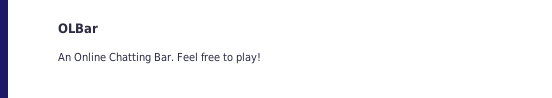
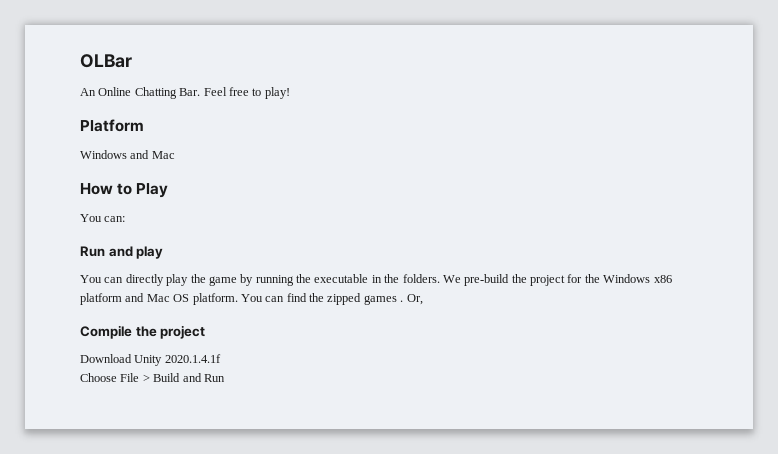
+ Platform
+ Windows and Mac
+ How to Play
+ You can:
+ Run and play
+ You can directly play the game by running the executable in the folders. We pre-build the project for the Windows x86 platform and Mac OS platform. You can find the zipped games . Or,
+ Compile the project
+ Download Unity 2020.1.4.1f
+ Choose File > Build and Run

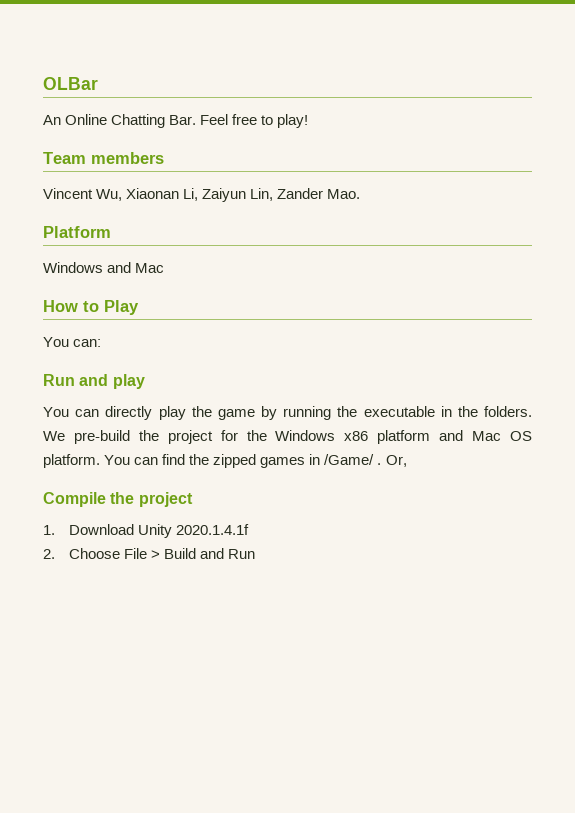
+ Team members
+ Vincent Wu, Xiaonan Li, Zaiyun Lin, Zander Mao.
- You can find the zipped games .
+ You can find the zipped games in /Game/ .
- Download Unity 2020.1.4.1f
+ 1. Download Unity 2020.1.4.1f
- Choose File > Build and Run
+ 2. Choose File > Build and Run

